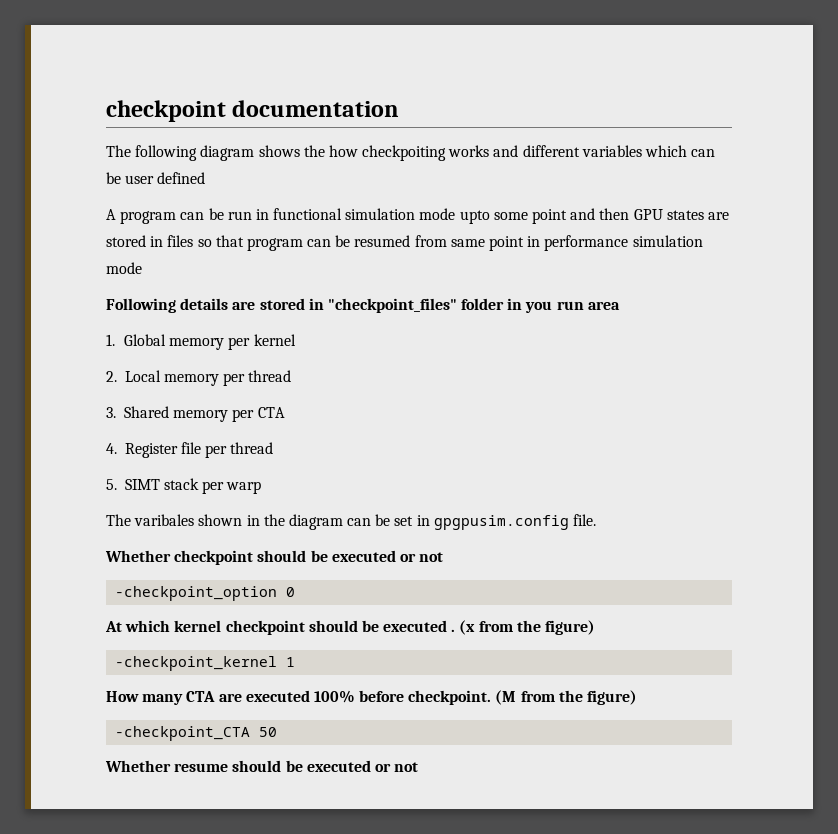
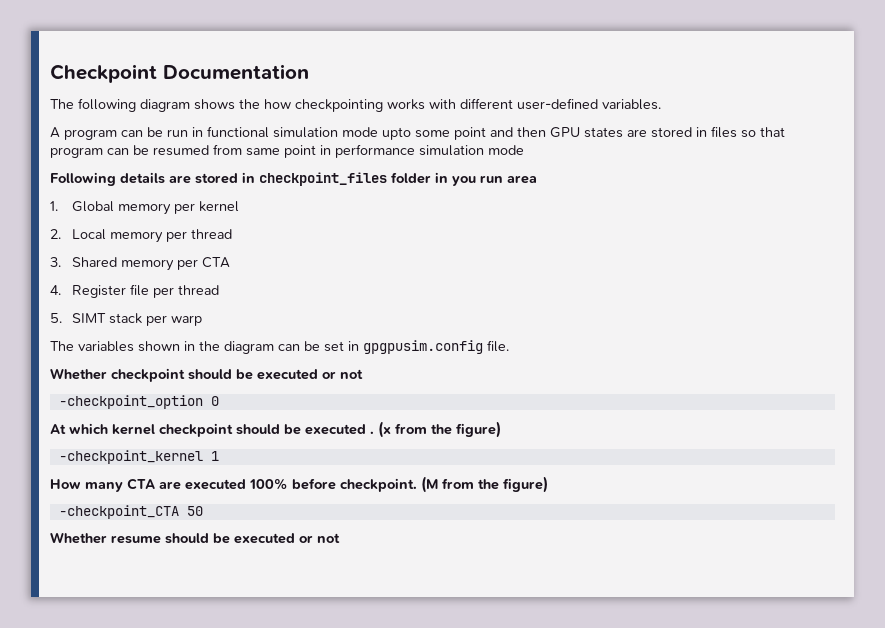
- checkpoint documentation
+ Checkpoint Documentation
- The following diagram shows the how checkpoiting works and different variables which can be user defined
+ The following diagram shows the how checkpointing works with different user-defined variables.
- Following details are stored in "checkpoint_files" folder in you run area
+ Following details are stored in checkpoint_files folder in you run area
- The varibales shown in the diagram can be set in gpgpusim.config file.
+ The variables shown in the diagram can be set in gpgpusim.config file.

